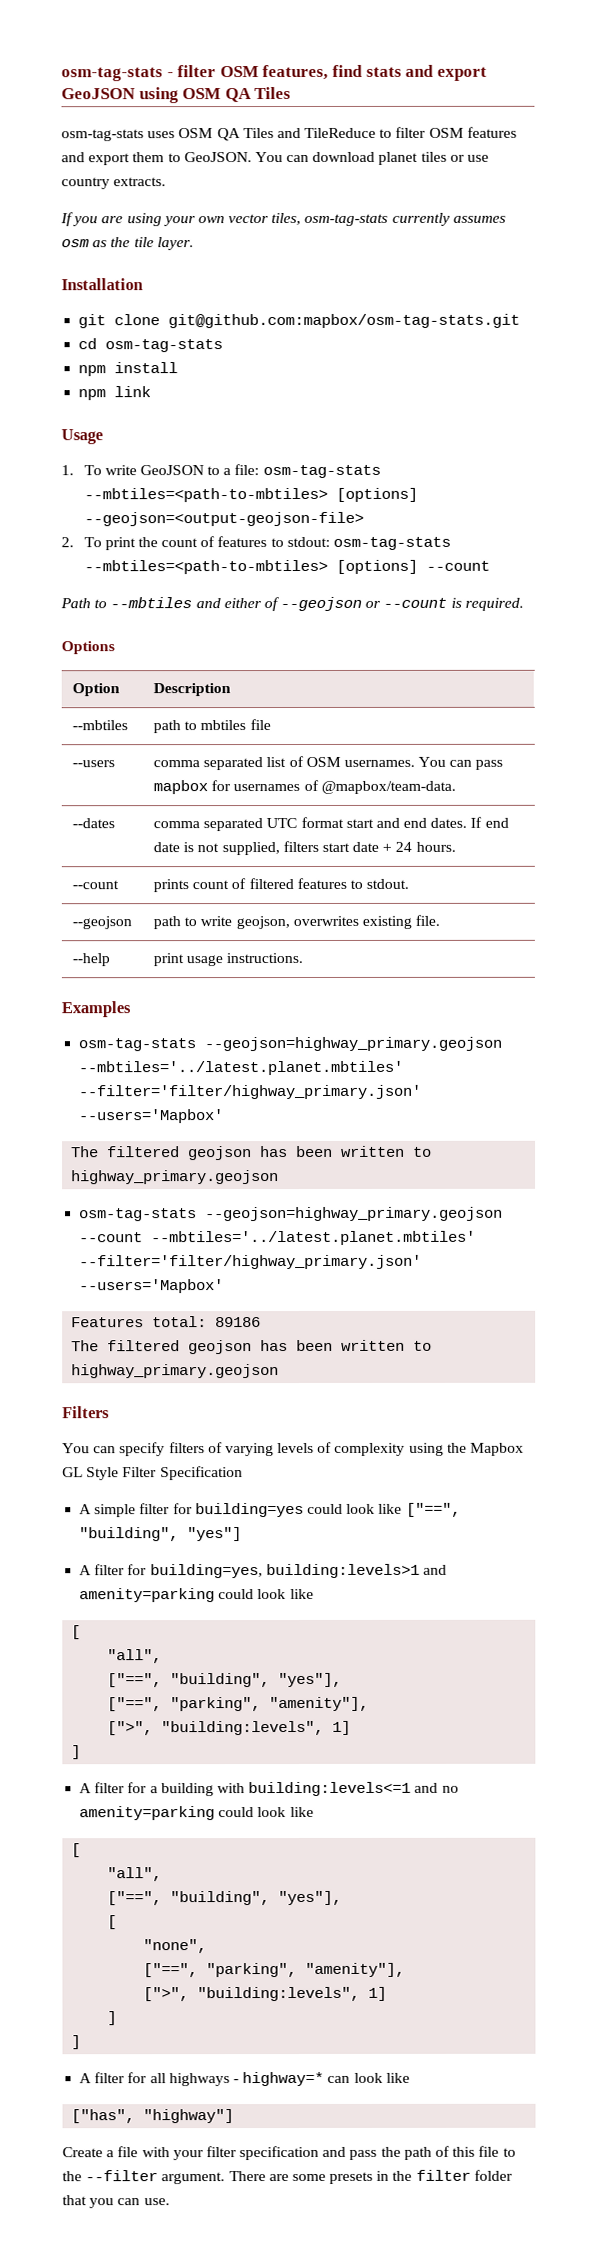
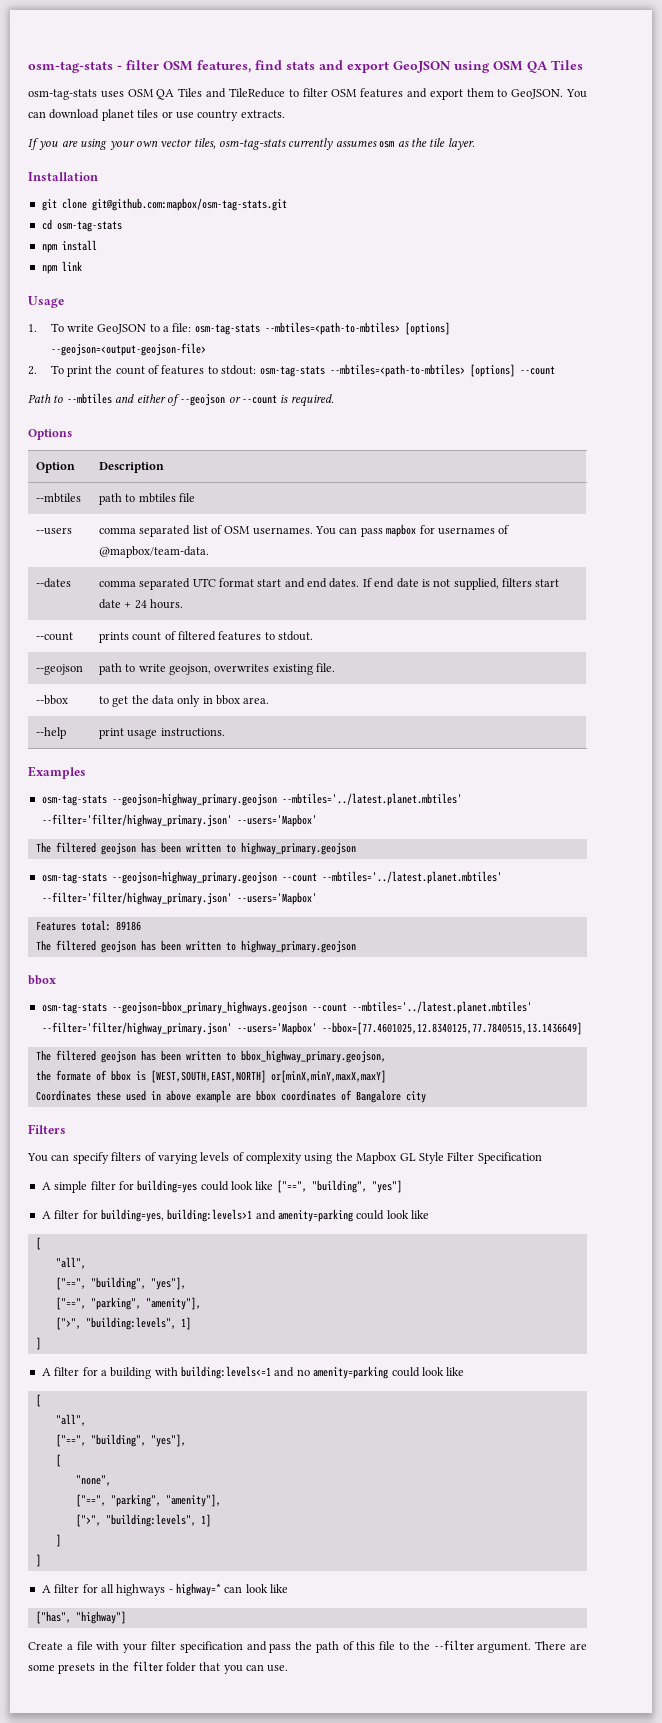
+ --bbox | to get the data only in bbox area.
  Features total: 89186
  The filtered geojson has been written to highway_primary.geojson
+ bbox
+ osm-tag-stats --geojson=bbox_primary_highways.geojson --count --mbtiles='../latest.planet.mbtiles' --filter='filter/highway_primary.json' --users='Mapbox' --bbox=[77.4601025,12.8340125,77.7840515,13.1436649]
+ The filtered geojson has been written to bbox_highway_primary.geojson,
+ the formate of bbox is [WEST,SOUTH,EAST,NORTH] or[minX,minY,maxX,maxY]
+ Coordinates these used in above example are bbox coordinates of Bangalore city

